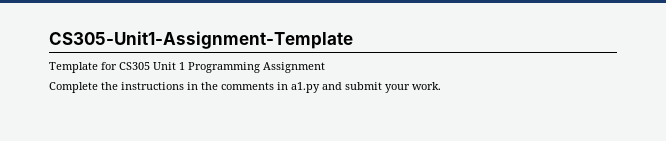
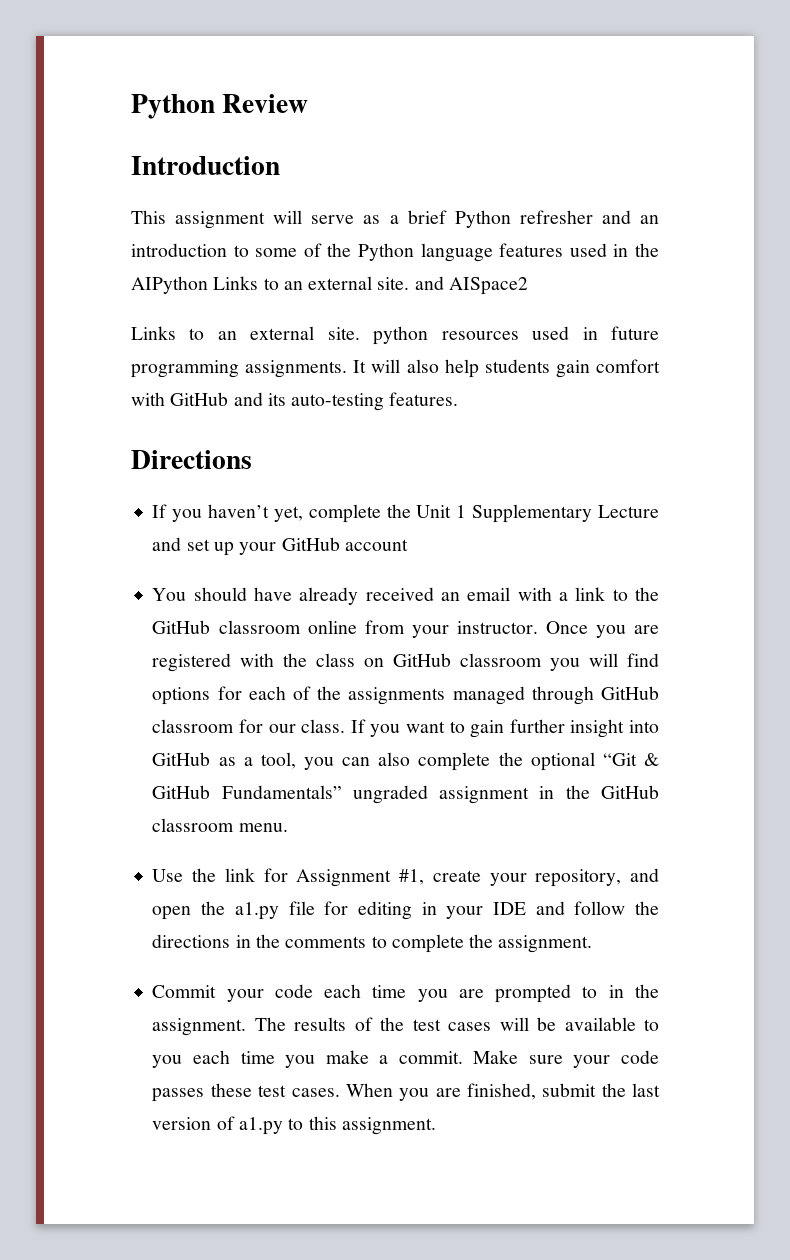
- CS305-Unit1-Assignment-Template
- Template for CS305 Unit 1 Programming Assignment
- Complete the instructions in the comments in a1.py and submit your work.
+ Python Review
+ Introduction
+ This assignment will serve as a brief Python refresher and an introduction to some of the Python language features used in the AIPython Links to an external site. and AISpace2
+ Links to an external site. python resources used in future programming assignments. It will also help students gain comfort with GitHub and its auto-testing features.
+ Directions
+ If you haven’t yet, complete the Unit 1 Supplementary Lecture and set up your GitHub account
+ You should have already received an email with a link to the GitHub classroom online from your instructor. Once you are registered with the class on GitHub classroom you will find options for each of the assignments managed through GitHub classroom for our class. If you want to gain further insight into GitHub as a tool, you can also complete the optional “Git & GitHub Fundamentals” ungraded assignment in the GitHub classroom menu.
+ Use the link for Assignment #1, create your repository, and open the a1.py file for editing in your IDE and follow the directions in the comments to complete the assignment.
+ Commit your code each time you are prompted to in the assignment. The results of the test cases will be available to you each time you make a commit. Make sure your code passes these test cases. When you are finished, submit the last version of a1.py to this assignment.

